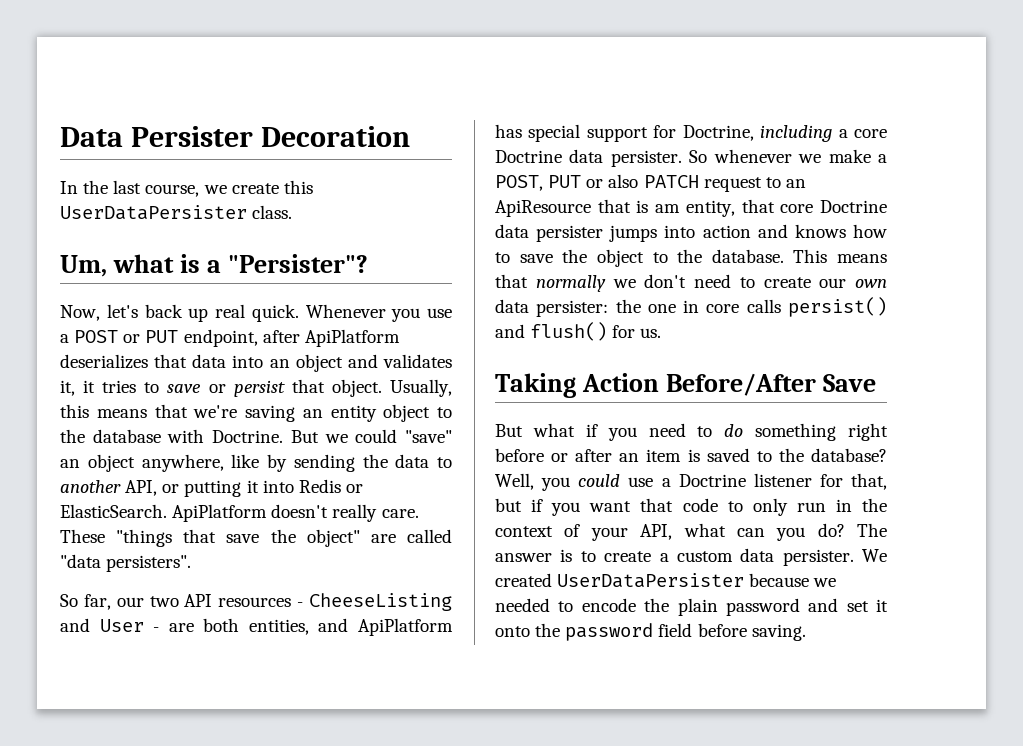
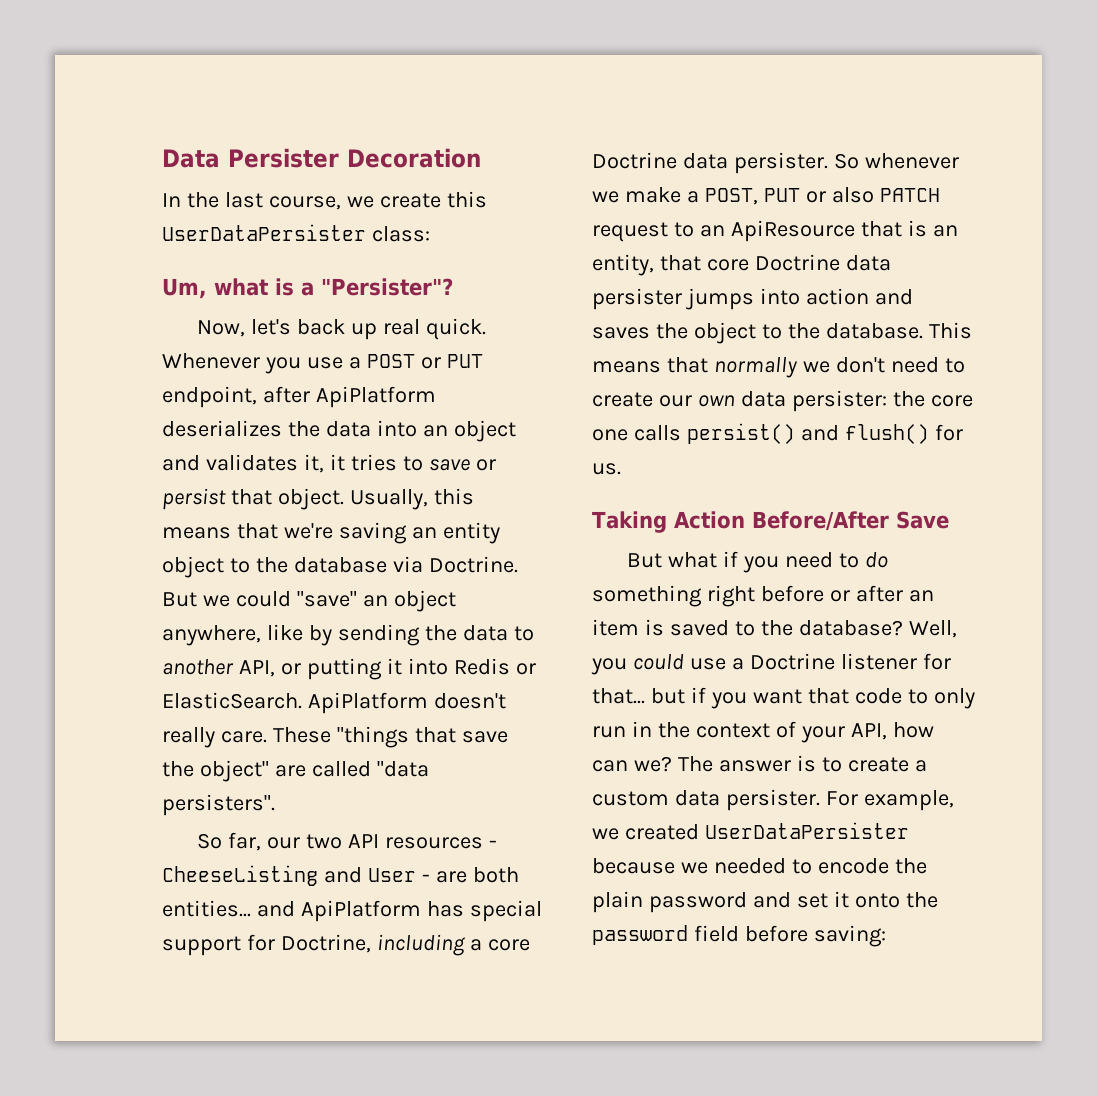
- In the last course, we create this UserDataPersister class.
+ In the last course, we create this UserDataPersister class:
- Whenever you use a POST or PUT endpoint, after ApiPlatform deserializes that data into an object and validates it, it tries to save or persist that object.
+ Whenever you use a POST or PUT endpoint, after ApiPlatform deserializes the data into an object and validates it, it tries to save or persist that object.
- Usually, this means that we're saving an entity object to the database with Doctrine.
+ Usually, this means that we're saving an entity object to the database via Doctrine.
- So far, our two API resources - CheeseListing and User - are both entities, and ApiPlatform has special support for Doctrine, including a core Doctrine data persister.
+ So far, our two API resources - CheeseListing and User - are both entities... and ApiPlatform has special support for Doctrine, including a core Doctrine data persister.
- So whenever we make a POST, PUT or also PATCH request to an ApiResource that is am entity, that core Doctrine data persister jumps into action and knows how to save the object to the database.
+ So whenever we make a POST, PUT or also PATCH request to an ApiResource that is an entity, that core Doctrine data persister jumps into action and saves the object to the database.
- This means that normally we don't need to create our own data persister: the one in core calls persist() and flush() for us.
+ This means that normally we don't need to create our own data persister: the core one calls persist() and flush() for us.
- Well, you could use a Doctrine listener for that, but if you want that code to only run in the context of your API, what can you do?
+ Well, you could use a Doctrine listener for that... but if you want that code to only run in the context of your API, how can we?
- We created UserDataPersister because we needed to encode the plain password and set it onto the password field before saving.
+ For example, we created UserDataPersister because we needed to encode the plain password and set it onto the password field before saving:

